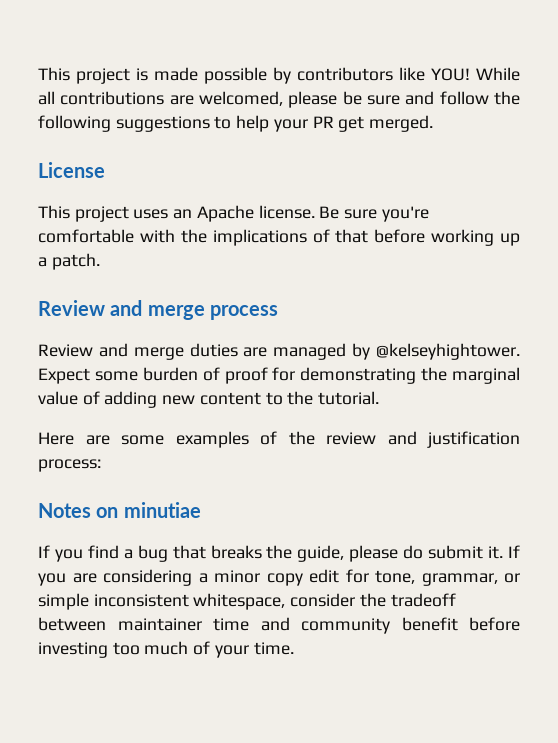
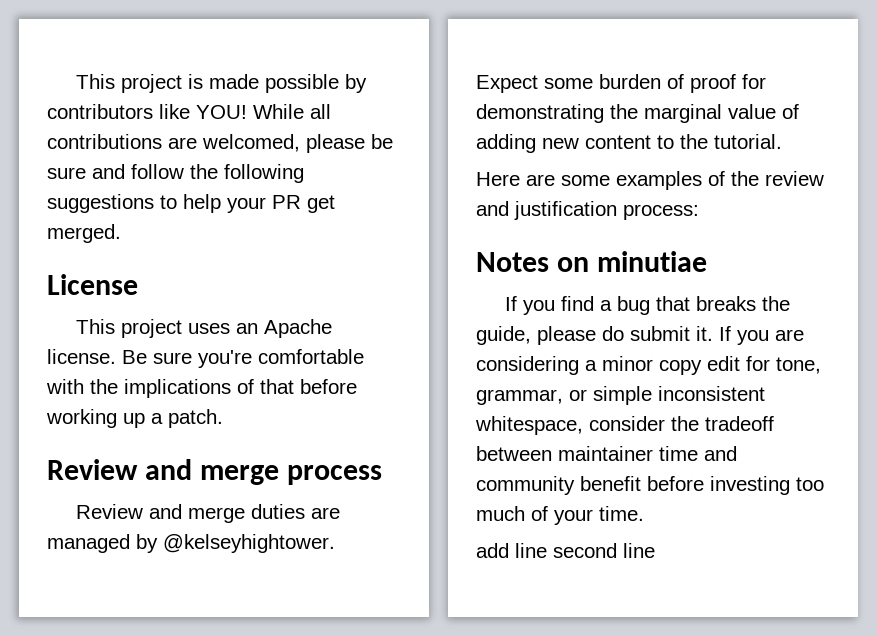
+ add line second line

